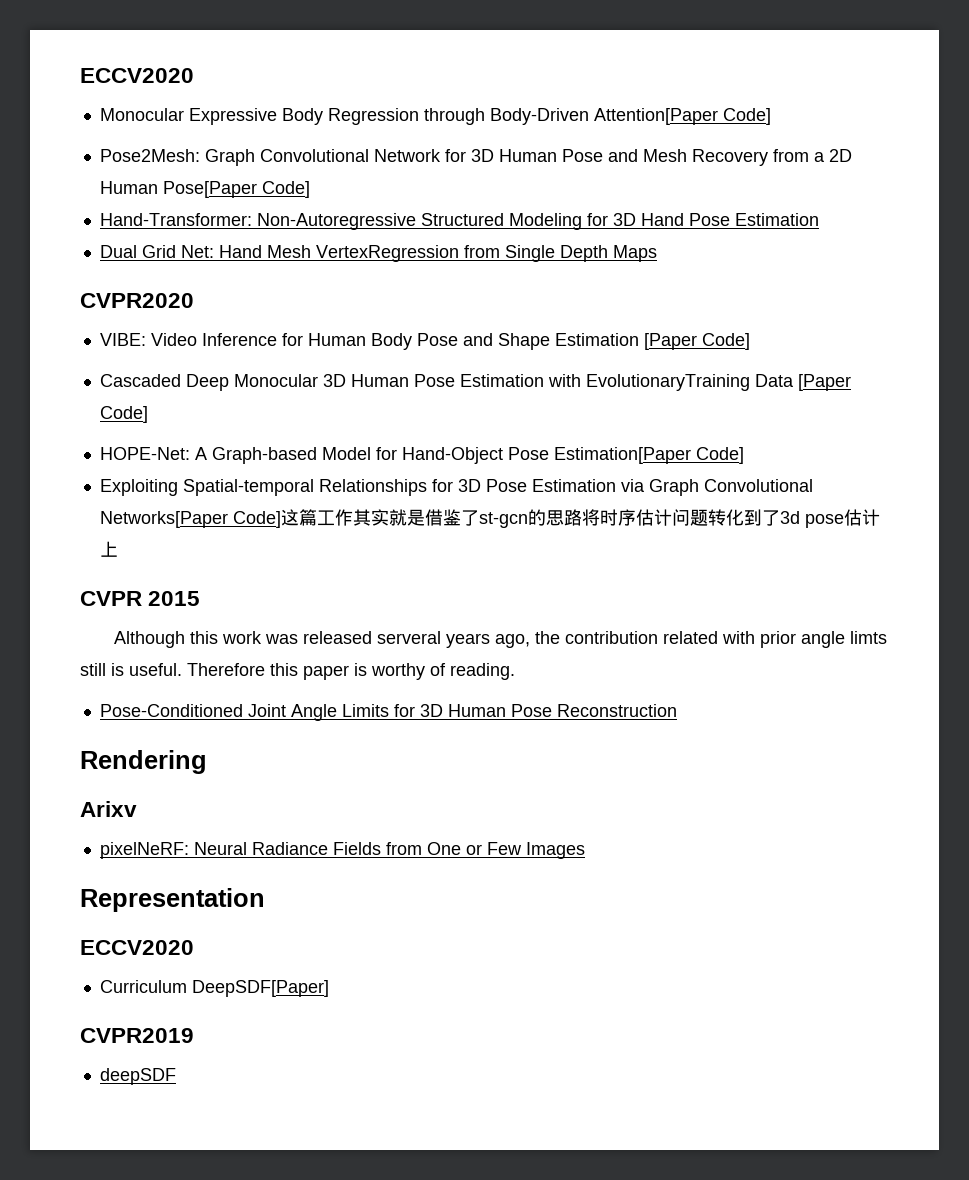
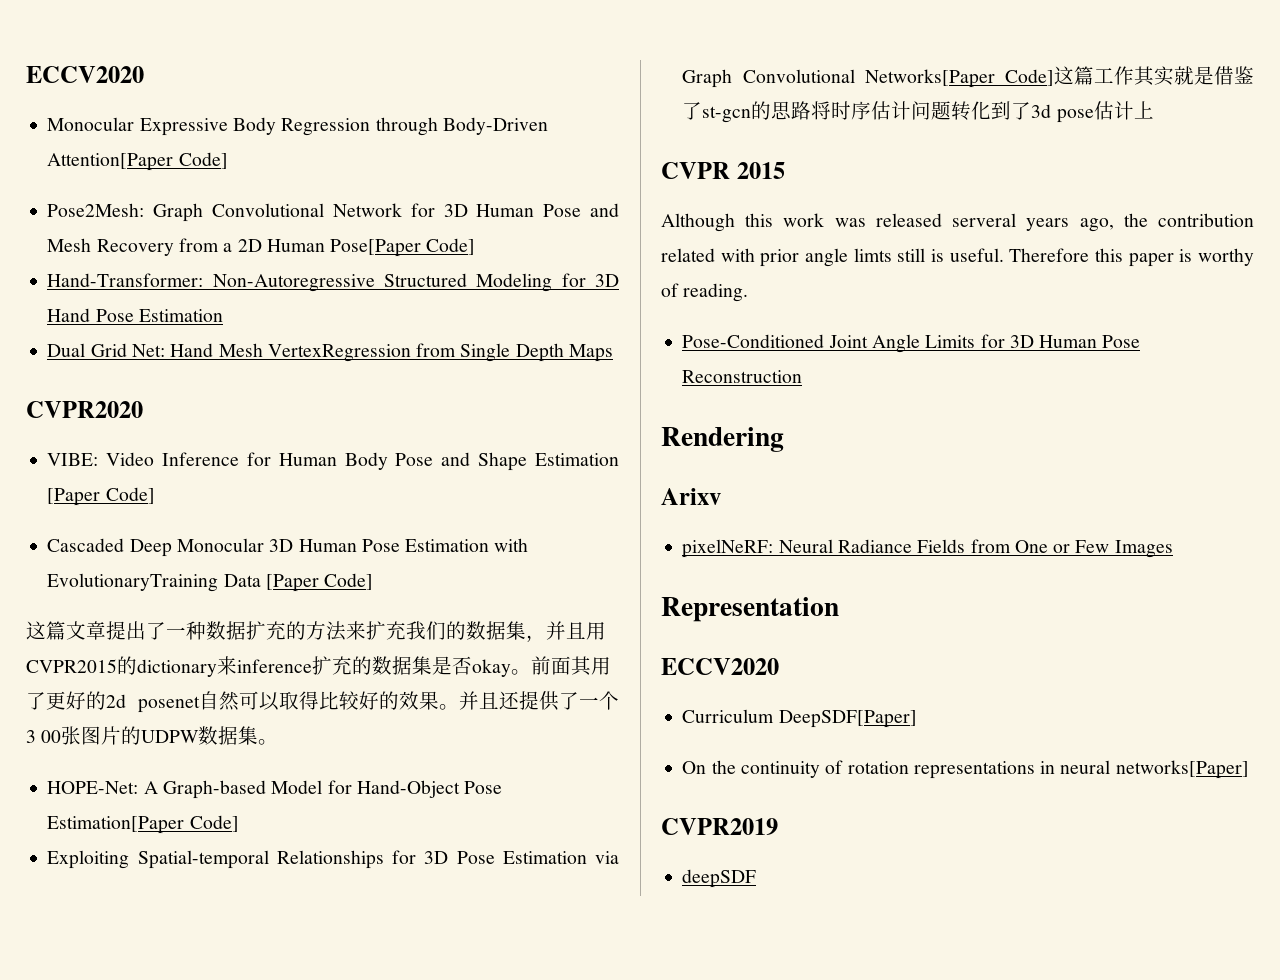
+ 这篇文章提出了一种数据扩充的方法来扩充我们的数据集，并且用CVPR2015的dictionary来inference扩充的数据集是否okay。前面其用了更好的2d posenet自然可以取得比较好的效果。并且还提供了一个3 00张图片的UDPW数据集。
+ On the continuity of rotation representations in neural networks[Paper]

